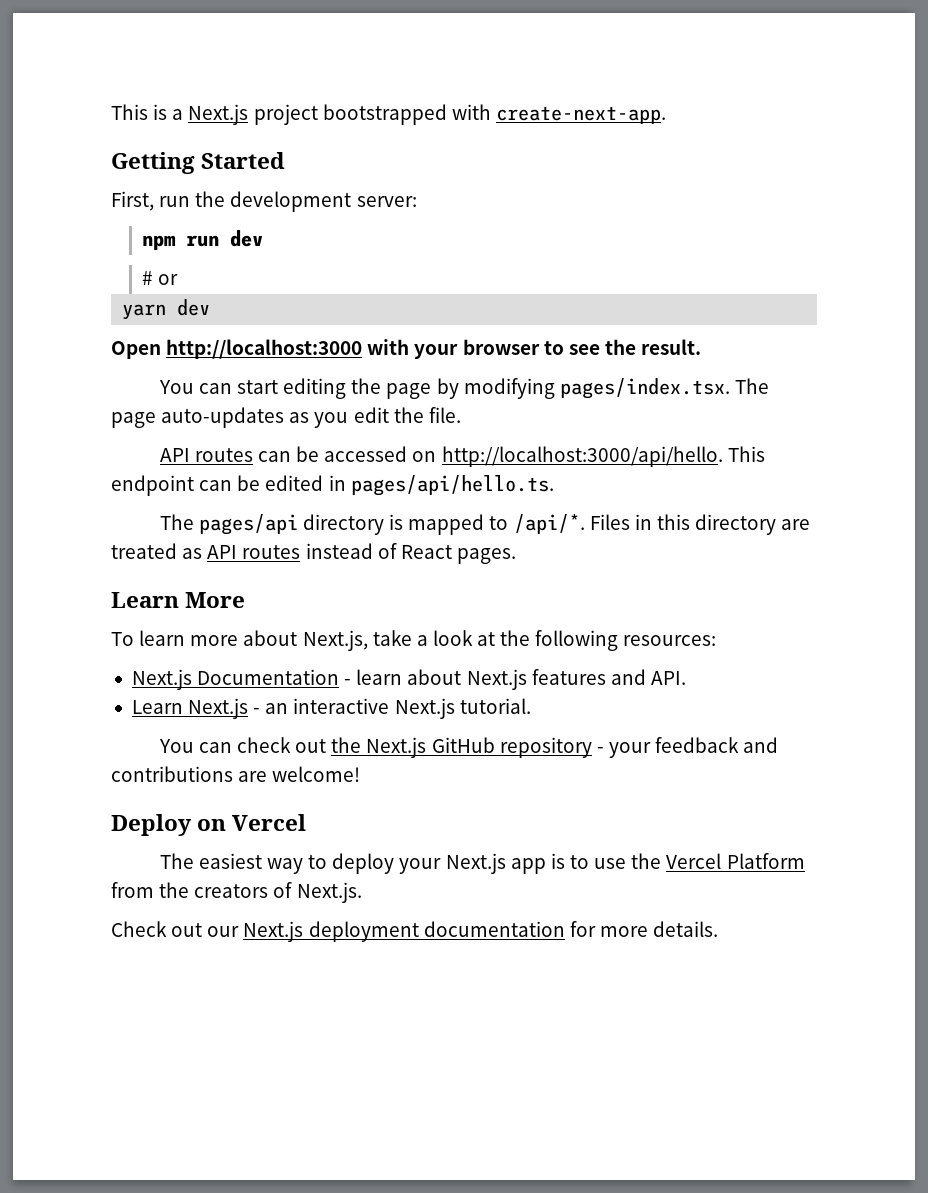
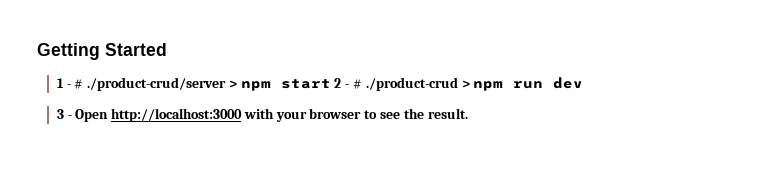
- This is a Next.js project bootstrapped with create-next-app.
  Getting Started
- First, run the development server:
- npm run dev
+ 1 - # ./product-crud/server > npm start 2 - # ./product-crud > npm run dev
- # or
- yarn dev
- Open http://localhost:3000 with your browser to see the result.
+ 3 - Open http://localhost:3000 with your browser to see the result.
- You can start editing the page by modifying pages/index.tsx. The page auto-updates as you edit the file.
- API routes can be accessed on http://localhost:3000/api/hello. This endpoint can be edited in pages/api/hello.ts.
- The pages/api directory is mapped to /api/*. Files in this directory are treated as API routes instead of React pages.
- Learn More
- To learn more about Next.js, take a look at the following resources:
- Next.js Documentation - learn about Next.js features and API.
- Learn Next.js - an interactive Next.js tutorial.
- You can check out the Next.js GitHub repository - your feedback and contributions are welcome!
- Deploy on Vercel
- The easiest way to deploy your Next.js app is to use the Vercel Platform from the creators of Next.js.
- Check out our Next.js deployment documentation for more details.

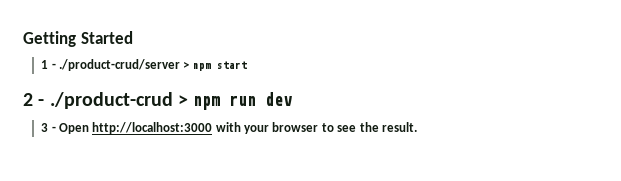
- 1 - # ./product-crud/server > npm start 2 - # ./product-crud > npm run dev
+ 1 - ./product-crud/server > npm start
+ 2 - ./product-crud > npm run dev

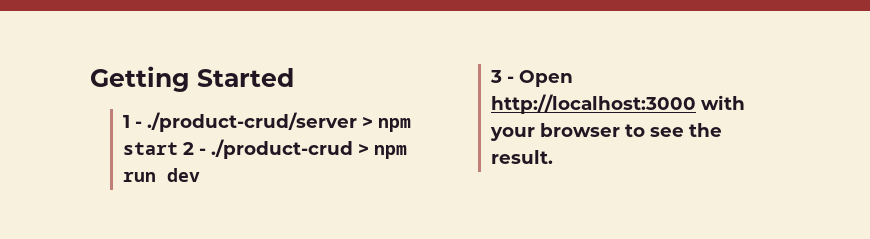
- 1 - ./product-crud/server > npm start
- 2 - ./product-crud > npm run dev
+ 1 - ./product-crud/server > npm start 2 - ./product-crud > npm run dev

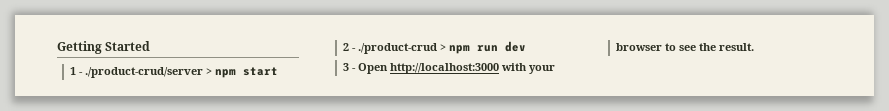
- 1 - ./product-crud/server > npm start 2 - ./product-crud > npm run dev
+ 1 - ./product-crud/server > npm start
+ 2 - ./product-crud > npm run dev

